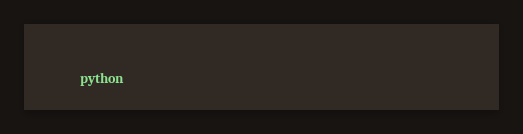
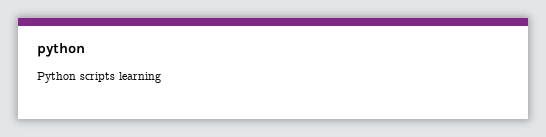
+ Python scripts learning

